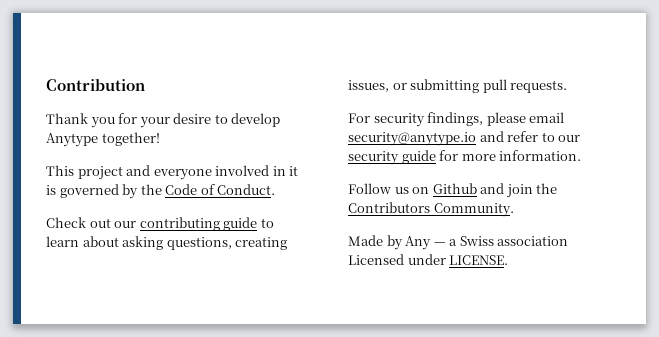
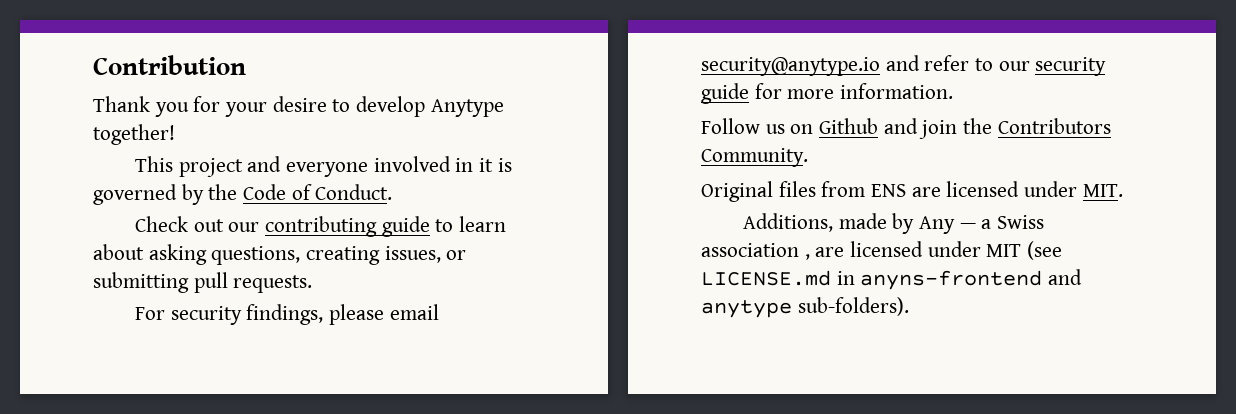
- Made by Any — a Swiss association Licensed under LICENSE.
+ Original files from ENS are licensed under MIT.
+ Additions, made by Any — a Swiss association , are licensed under MIT (see LICENSE.md in anyns-frontend and anytype sub-folders).

